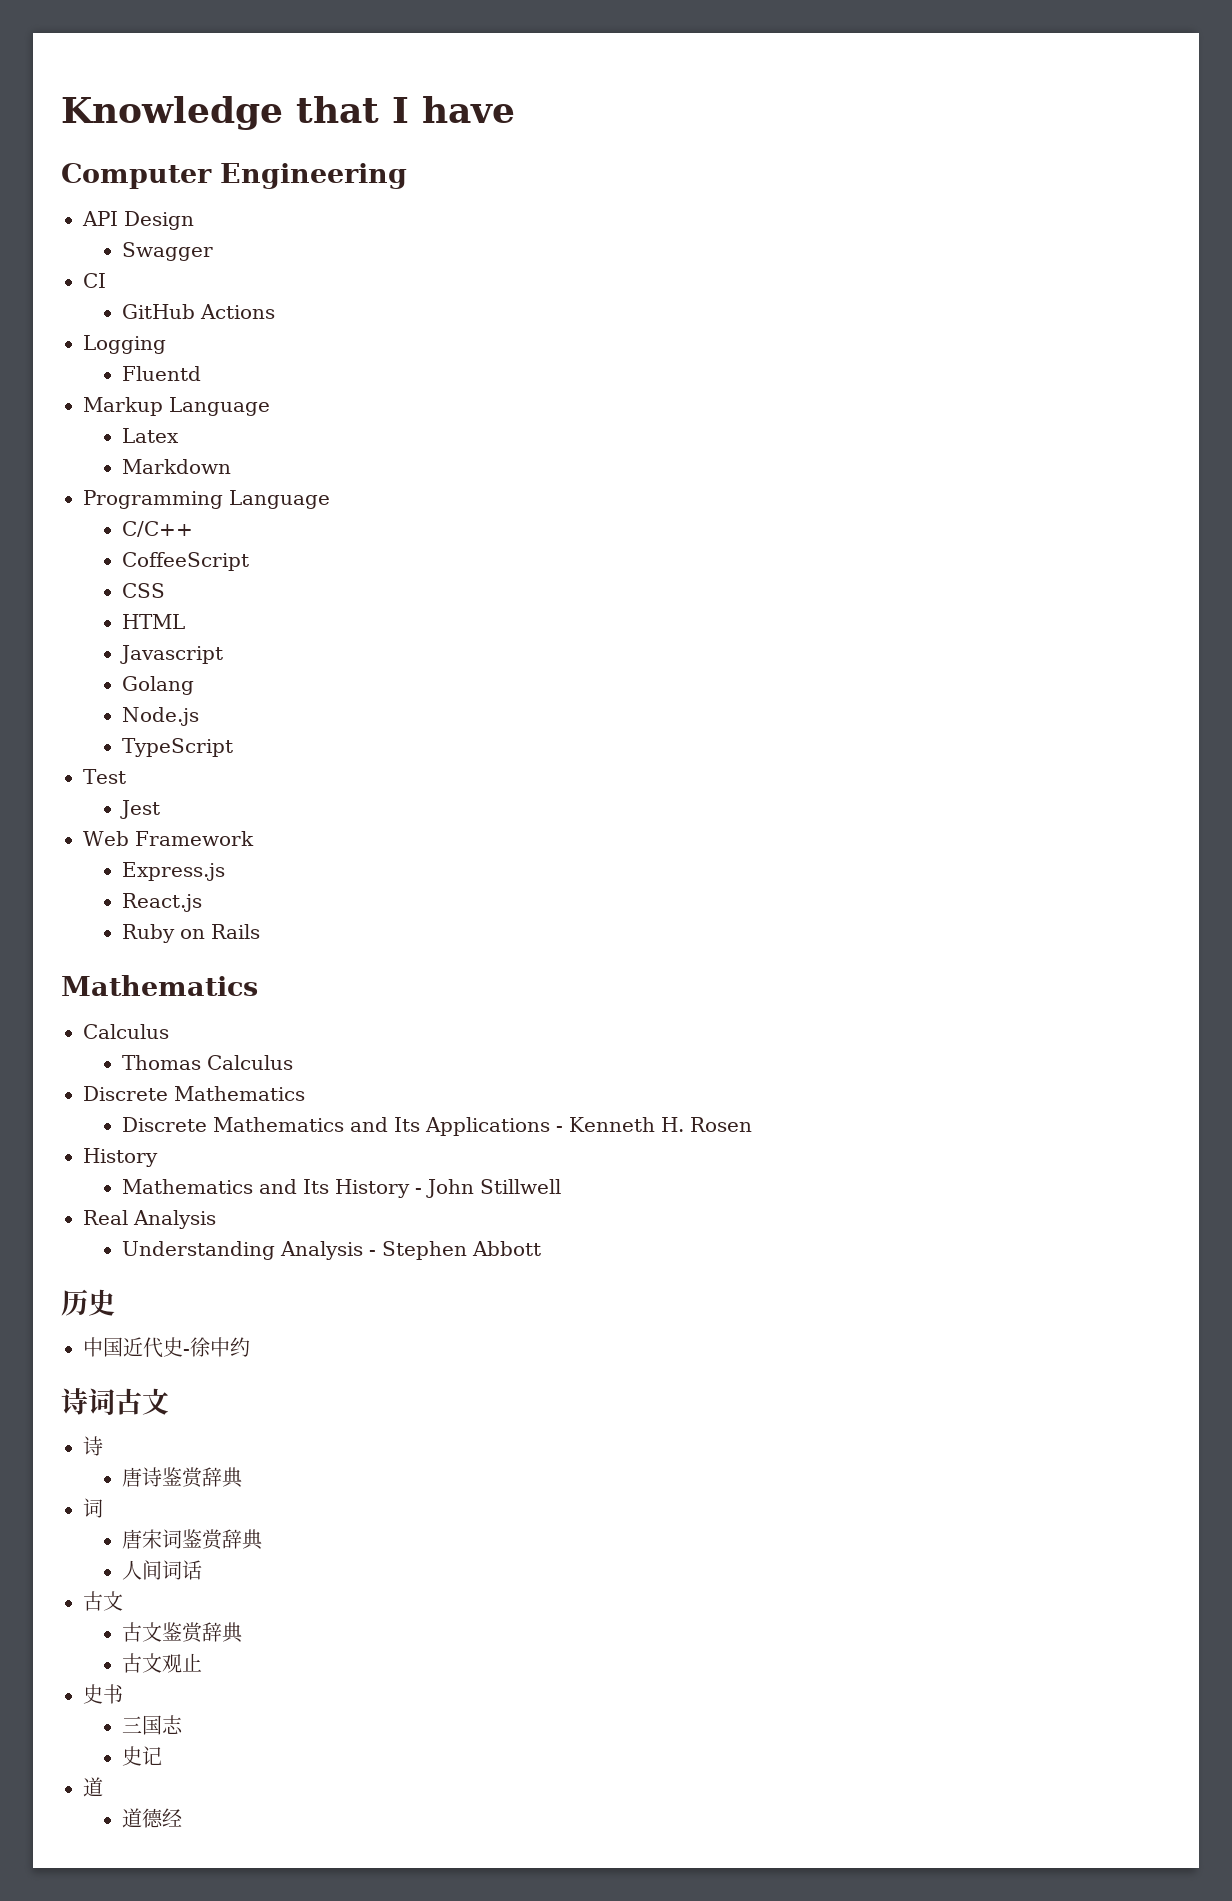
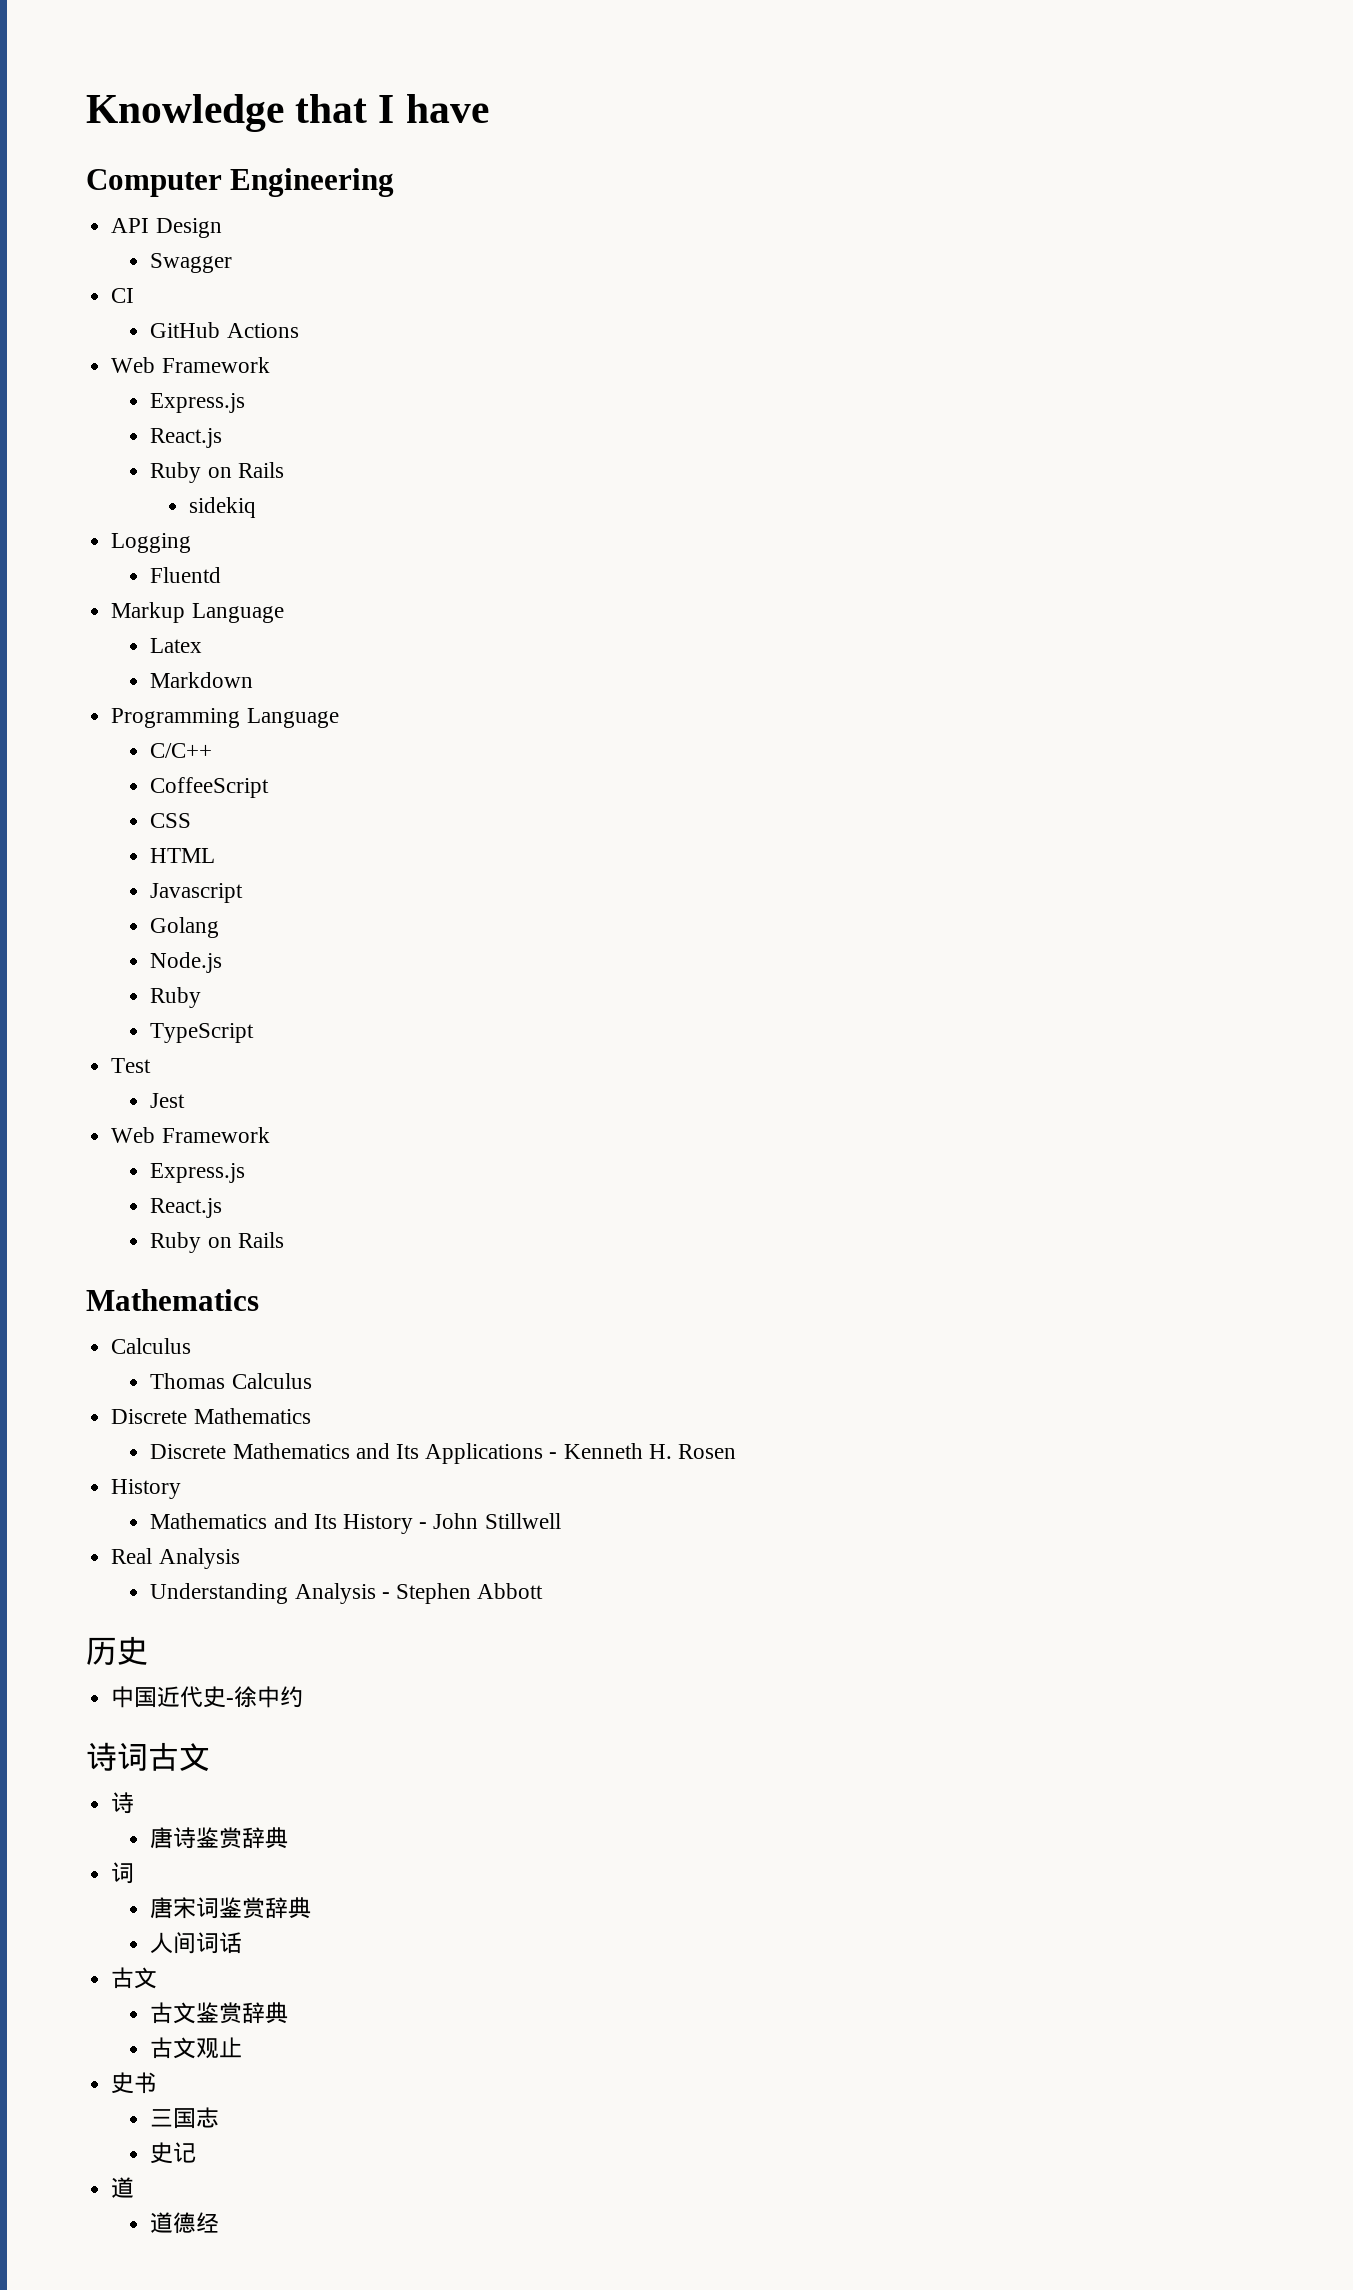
  GitHub Actions
+ Web Framework
+ Express.js
+ React.js
+ Ruby on Rails
+ sidekiq
  Node.js
+ Ruby

